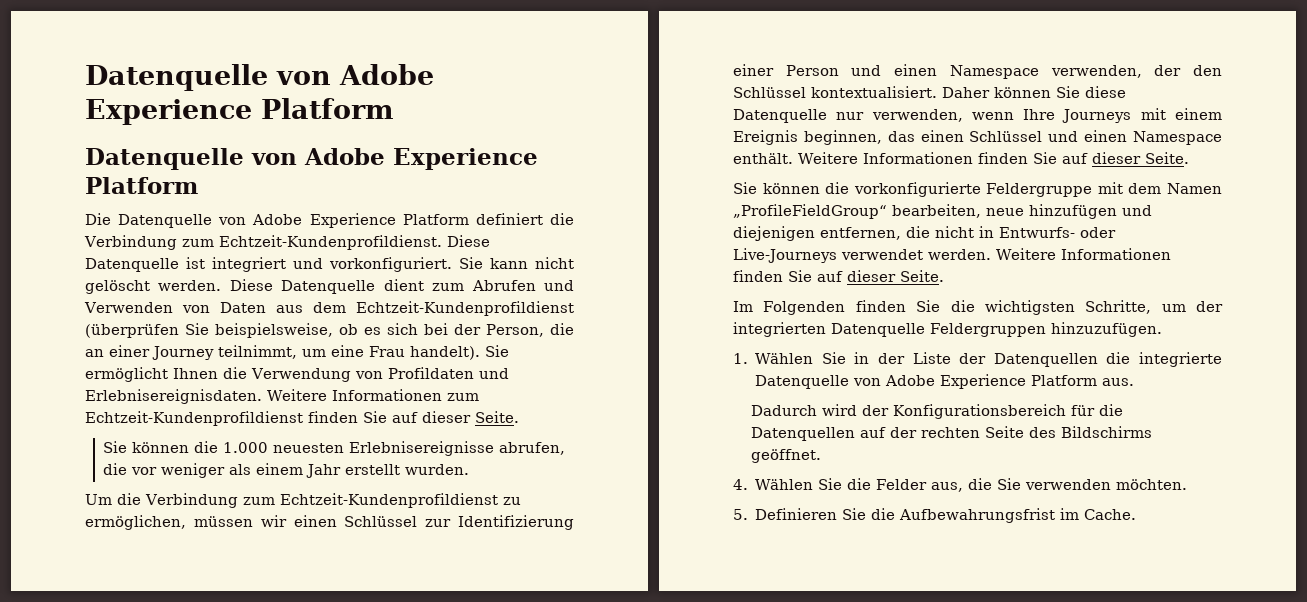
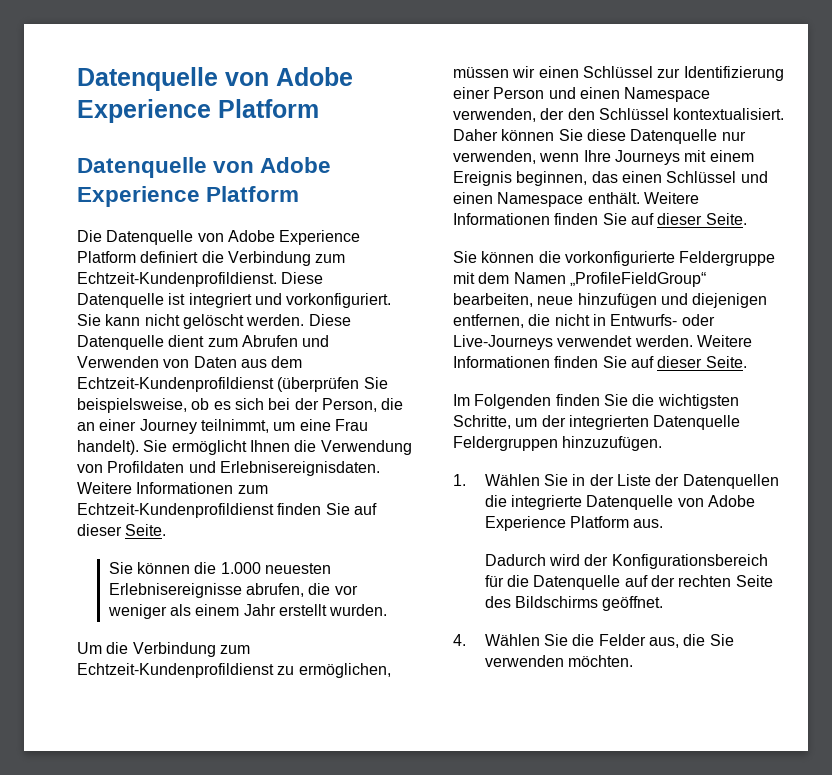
- Dadurch wird der Konfigurationsbereich für die Datenquellen auf der rechten Seite des Bildschirms geöffnet.
+ Dadurch wird der Konfigurationsbereich für die Datenquelle auf der rechten Seite des Bildschirms geöffnet.
- 5. Definieren Sie die Aufbewahrungsfrist im Cache.

